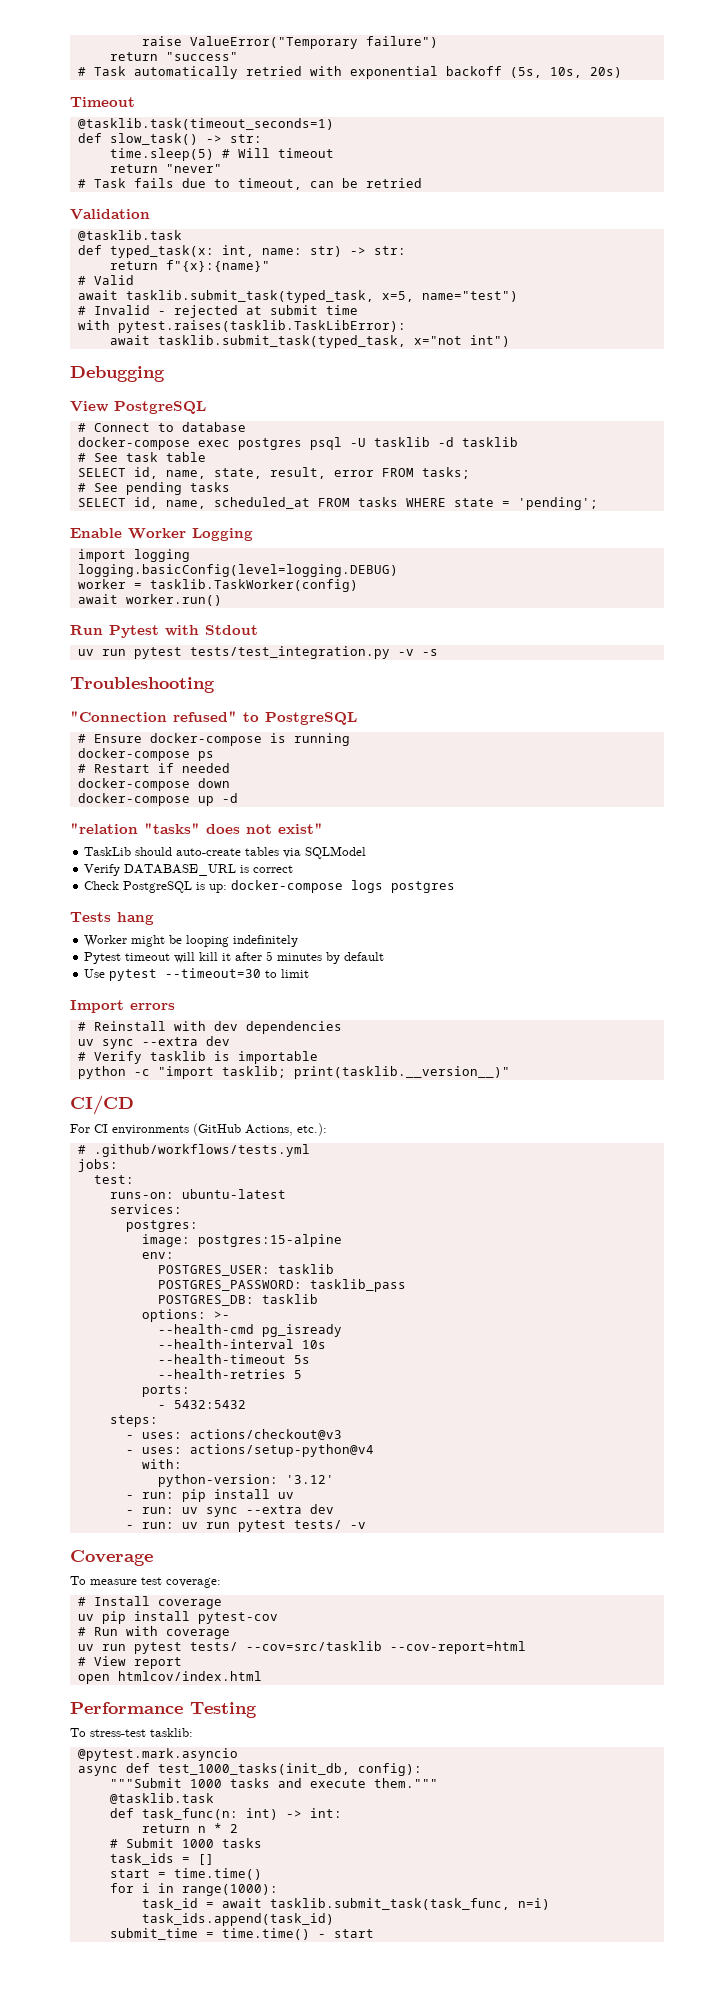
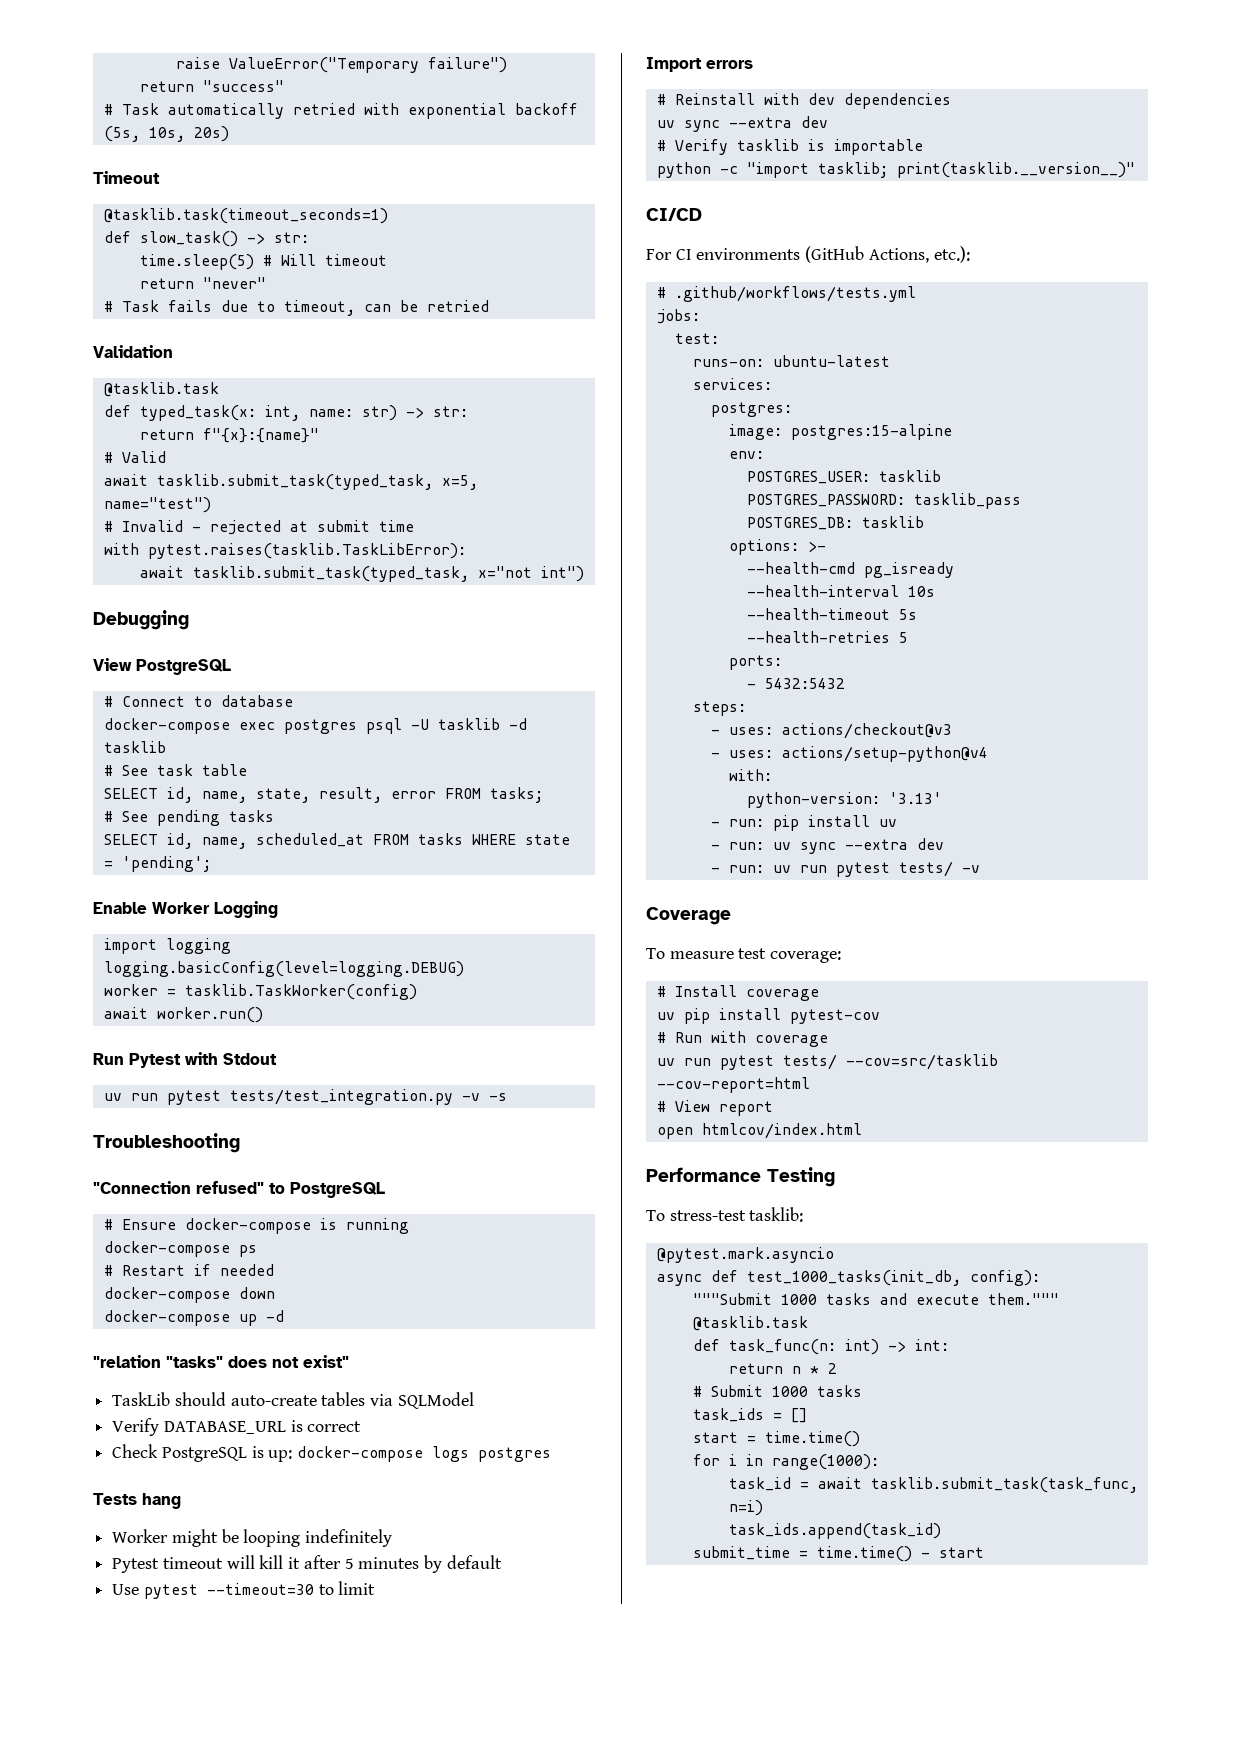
- python-version: '3.12'
+ python-version: '3.13'

